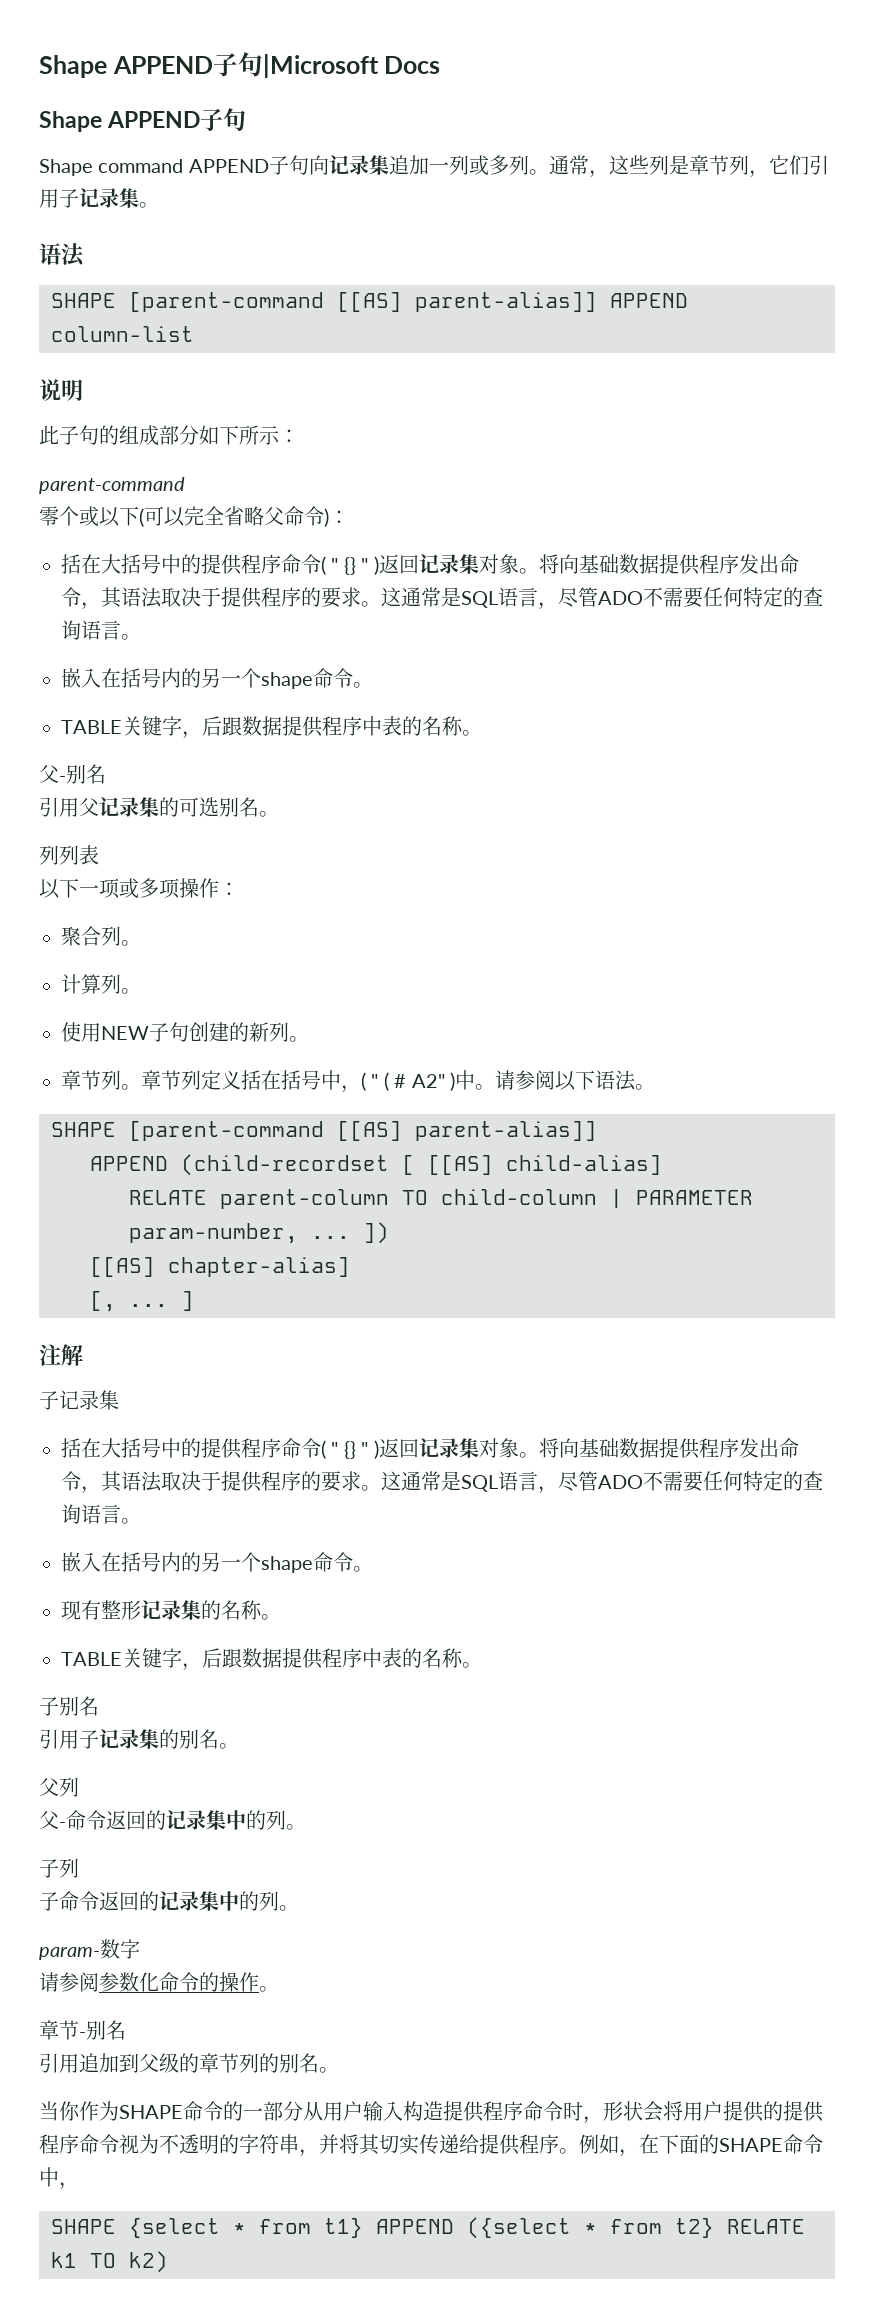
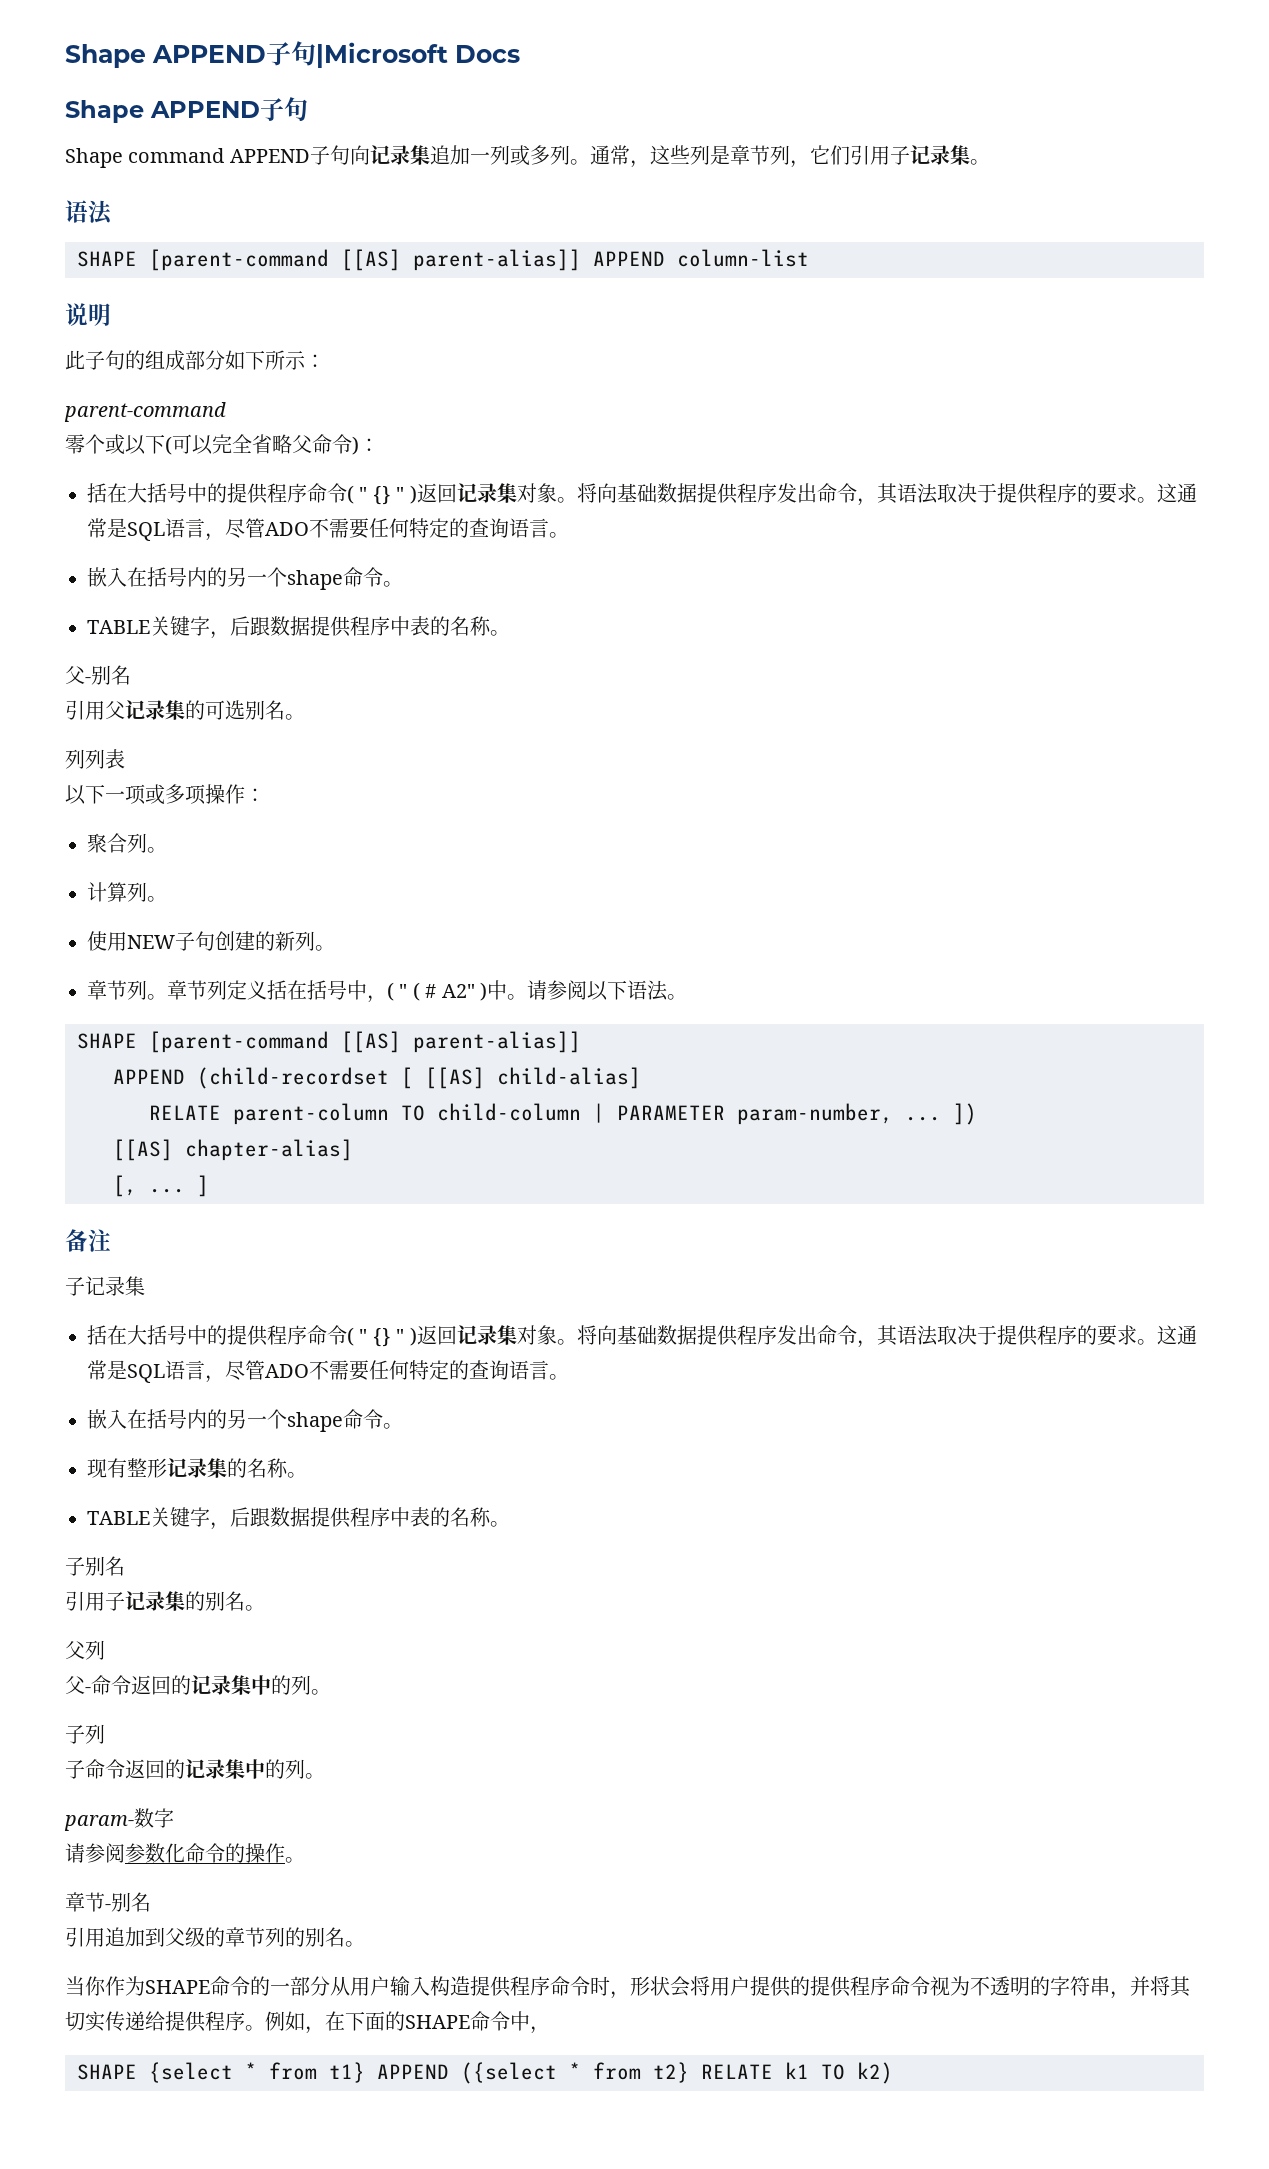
- 注解
+ 备注

